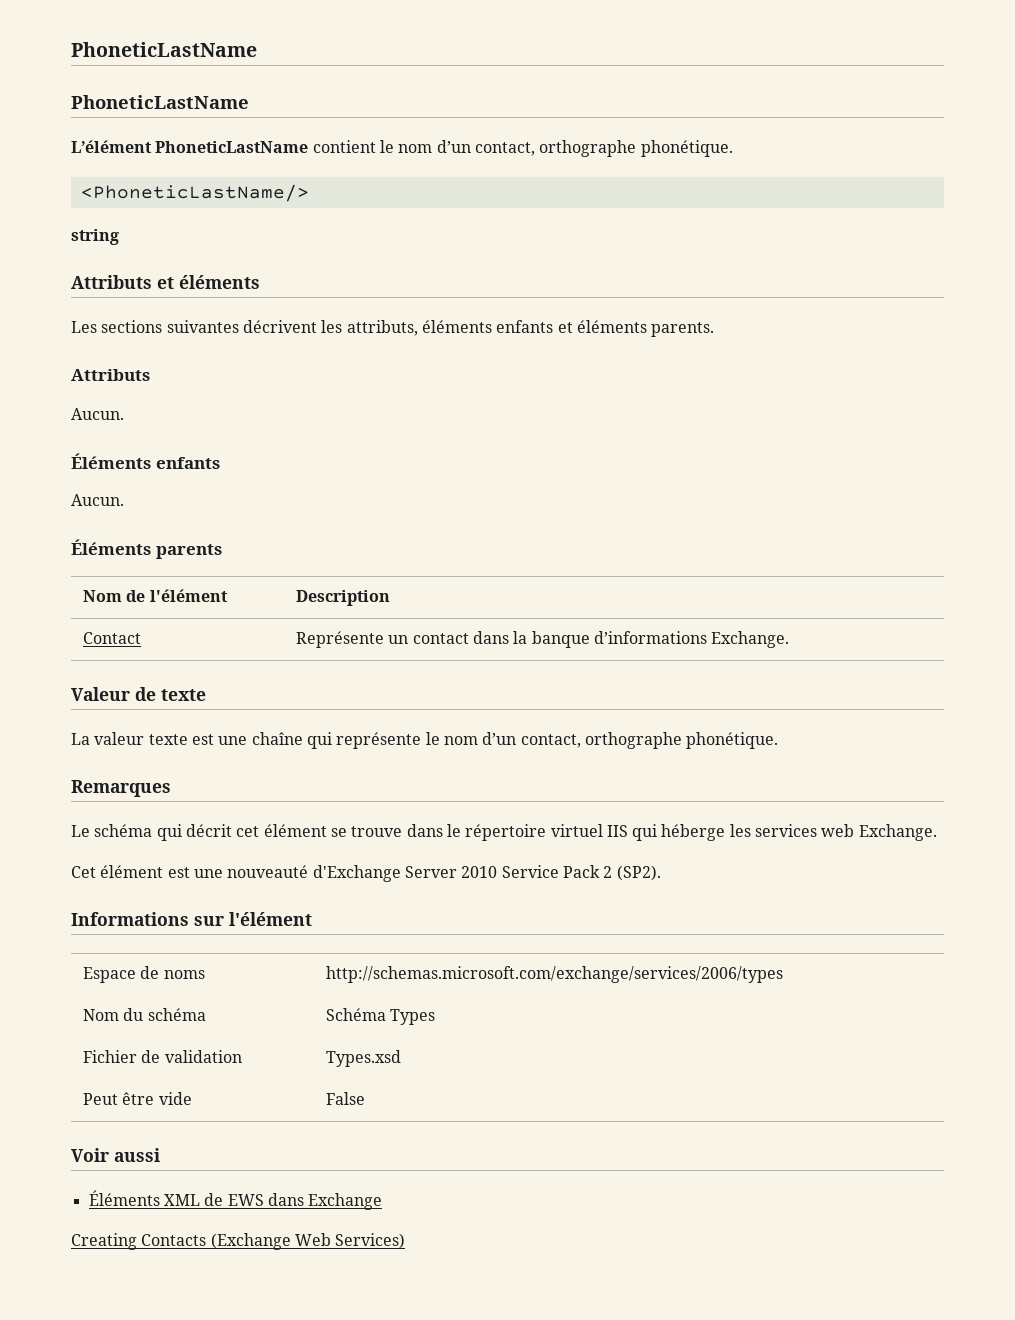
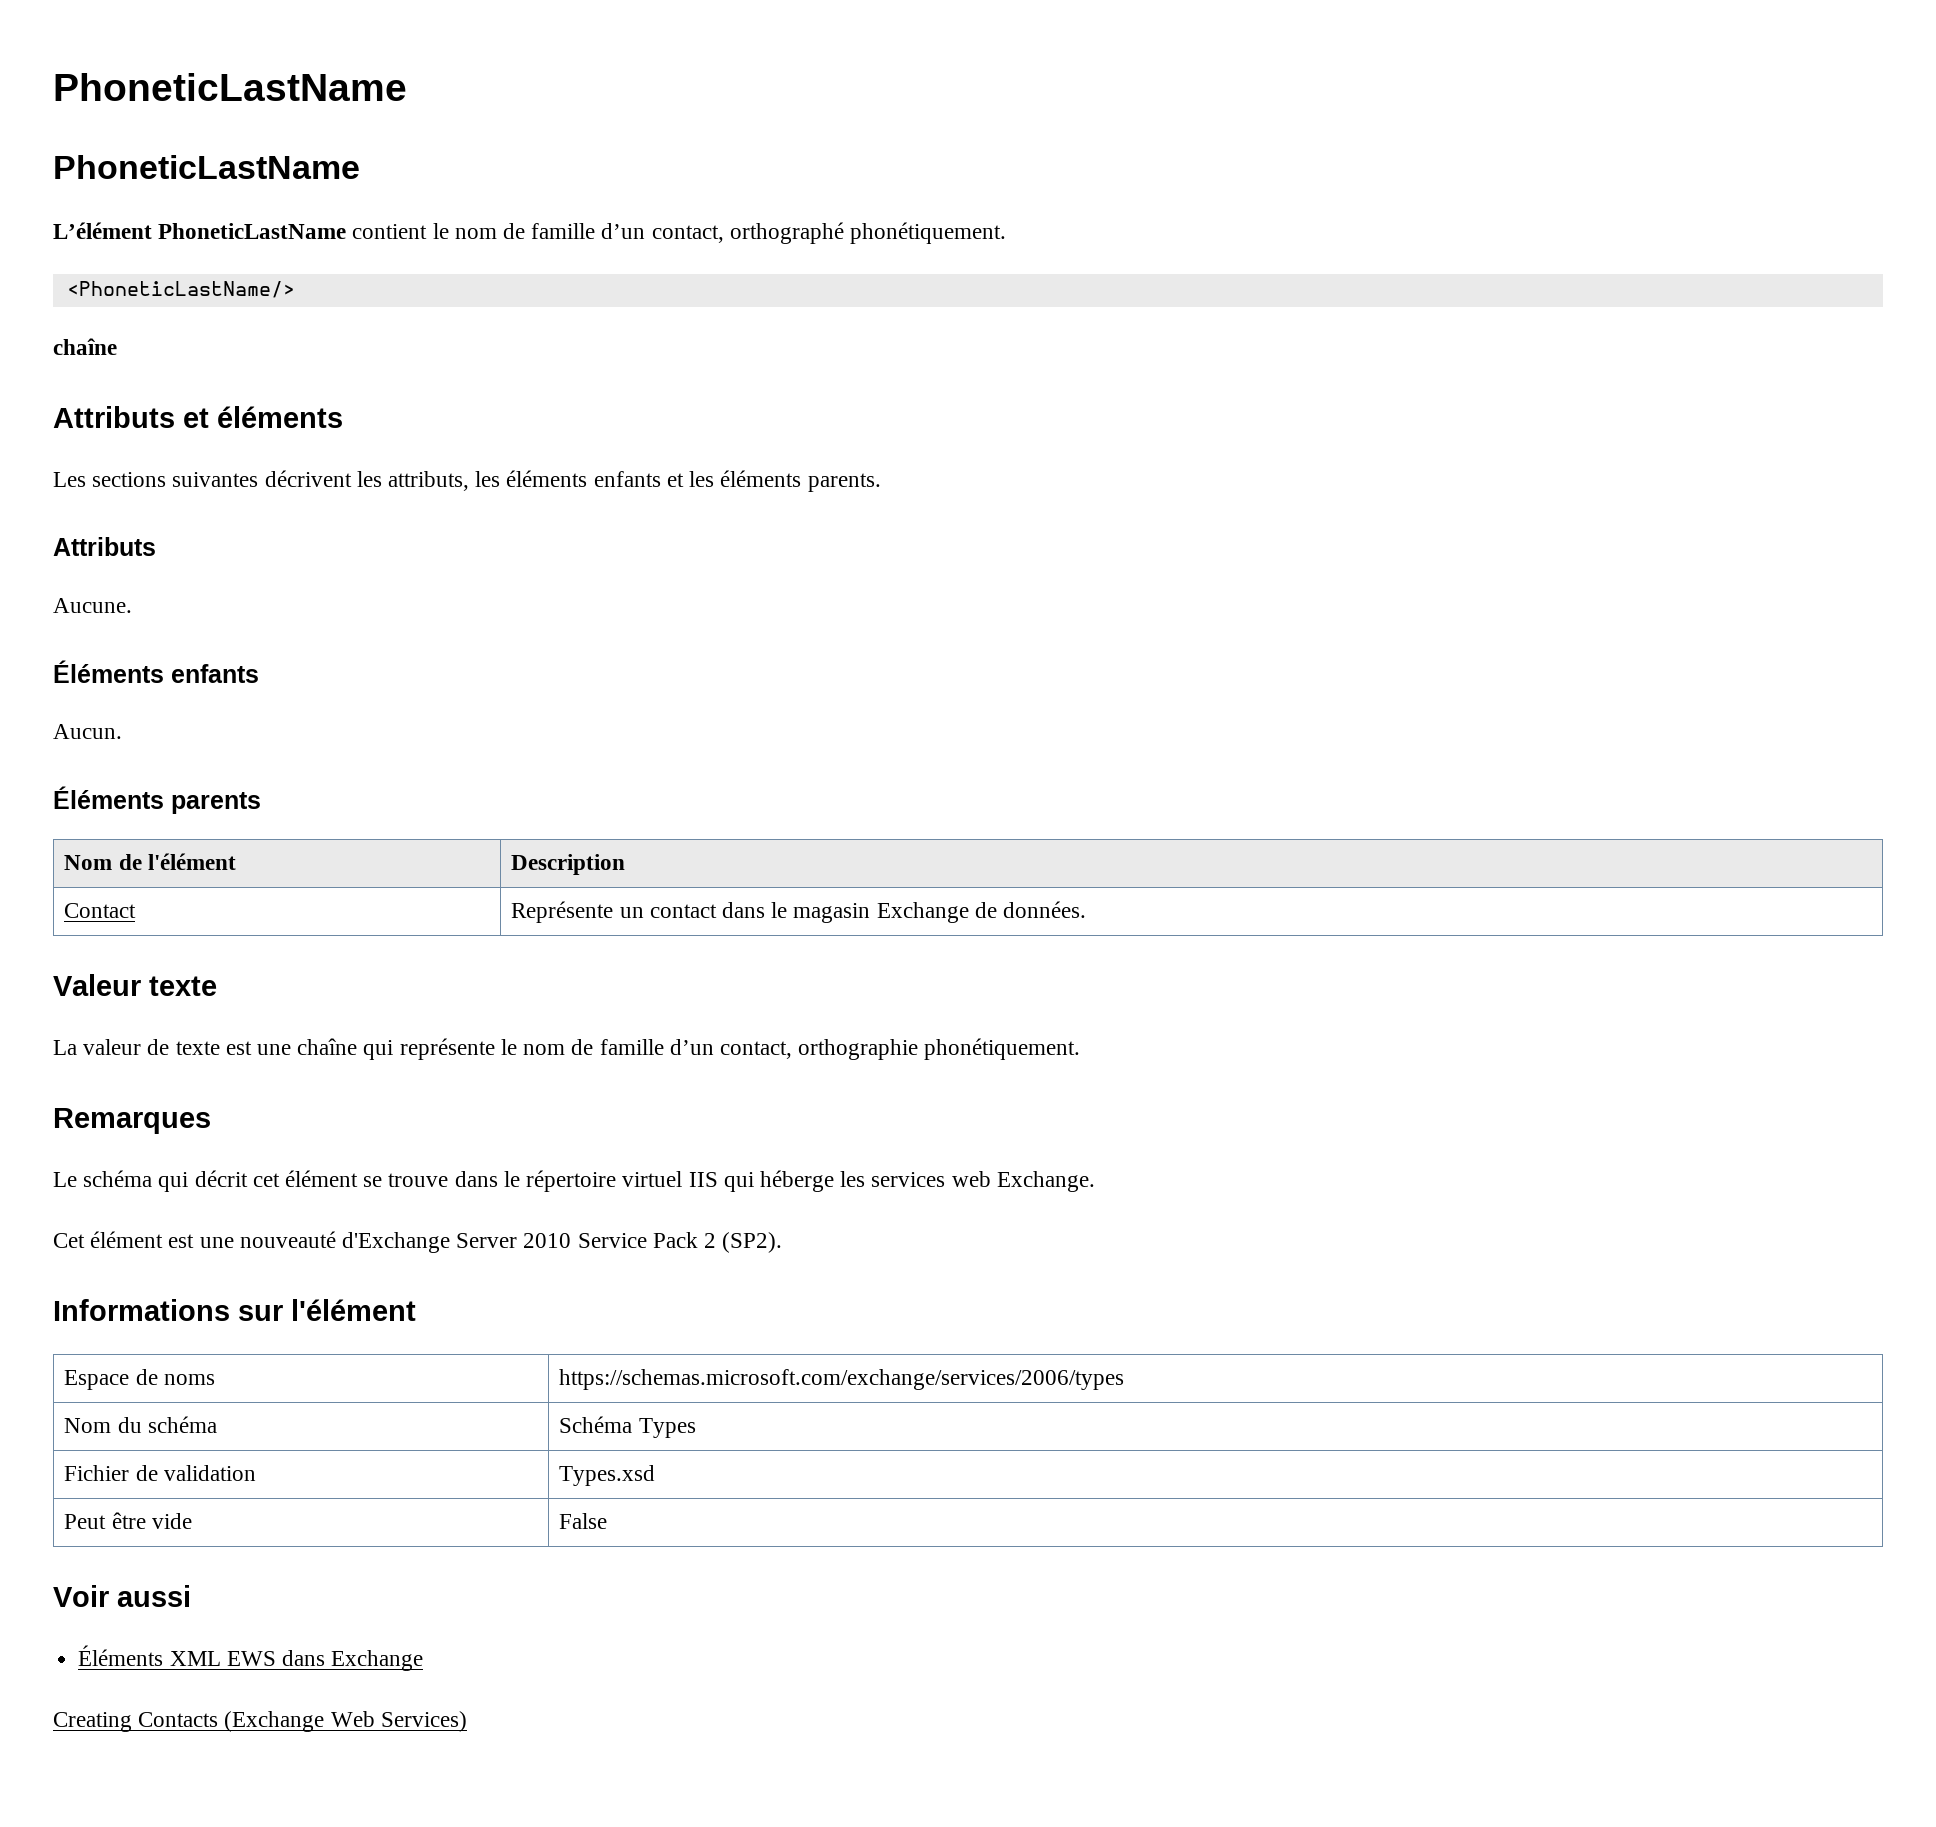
- L’élément PhoneticLastName contient le nom d’un contact, orthographe phonétique.
+ L’élément PhoneticLastName contient le nom de famille d’un contact, orthographé phonétiquement.
  <PhoneticLastName/>
- string
+ chaîne
- Les sections suivantes décrivent les attributs, éléments enfants et éléments parents.
+ Les sections suivantes décrivent les attributs, les éléments enfants et les éléments parents.
  Attributs
- Aucun.
+ Aucune.
- Contact | Représente un contact dans la banque d’informations Exchange.
+ Contact | Représente un contact dans le magasin Exchange de données.
- Valeur de texte
+ Valeur texte
- La valeur texte est une chaîne qui représente le nom d’un contact, orthographe phonétique.
+ La valeur de texte est une chaîne qui représente le nom de famille d’un contact, orthographie phonétiquement.
- Espace de noms | http://schemas.microsoft.com/exchange/services/2006/types
+ Espace de noms | https://schemas.microsoft.com/exchange/services/2006/types
- Éléments XML de EWS dans Exchange
+ Éléments XML EWS dans Exchange

